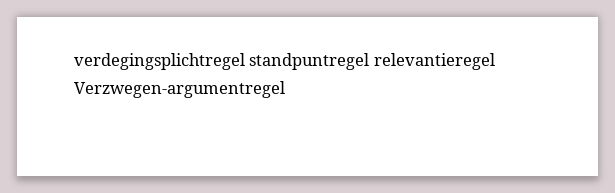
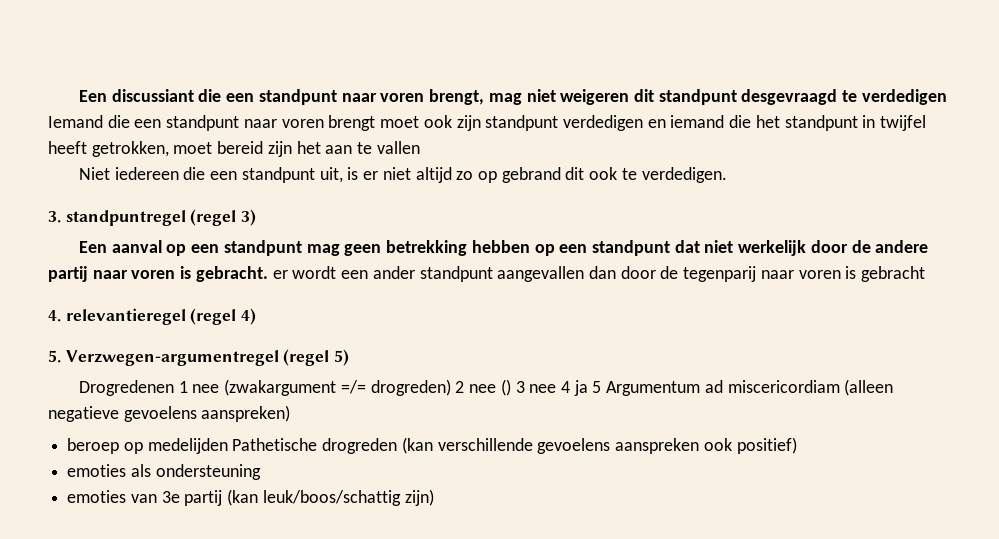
- verdegingsplichtregel standpuntregel relevantieregel Verzwegen-argumentregel
+ Een discussiant die een standpunt naar voren brengt, mag niet weigeren dit standpunt desgevraagd te verdedigen Iemand die een standpunt naar voren brengt moet ook zijn standpunt verdedigen en iemand die het standpunt in twijfel heeft getrokken, moet bereid zijn het aan te vallen
+ Niet iedereen die een standpunt uit, is er niet altijd zo op gebrand dit ook te verdedigen.
+ 3. standpuntregel (regel 3)
+ Een aanval op een standpunt mag geen betrekking hebben op een standpunt dat niet werkelijk door de andere partij naar voren is gebracht. er wordt een ander standpunt aangevallen dan door de tegenparij naar voren is gebracht
+ 4. relevantieregel (regel 4)
+ 5. Verzwegen-argumentregel (regel 5)
+ Drogredenen 1 nee (zwakargument =/= drogreden) 2 nee () 3 nee 4 ja 5 Argumentum ad miscericordiam (alleen negatieve gevoelens aanspreken)
+ beroep op medelijden Pathetische drogreden (kan verschillende gevoelens aanspreken ook positief)
+ emoties als ondersteuning
+ emoties van 3e partij (kan leuk/boos/schattig zijn)

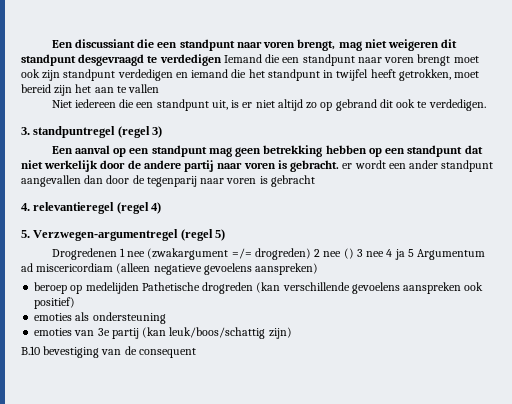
+ B.10 bevestiging van de consequent

